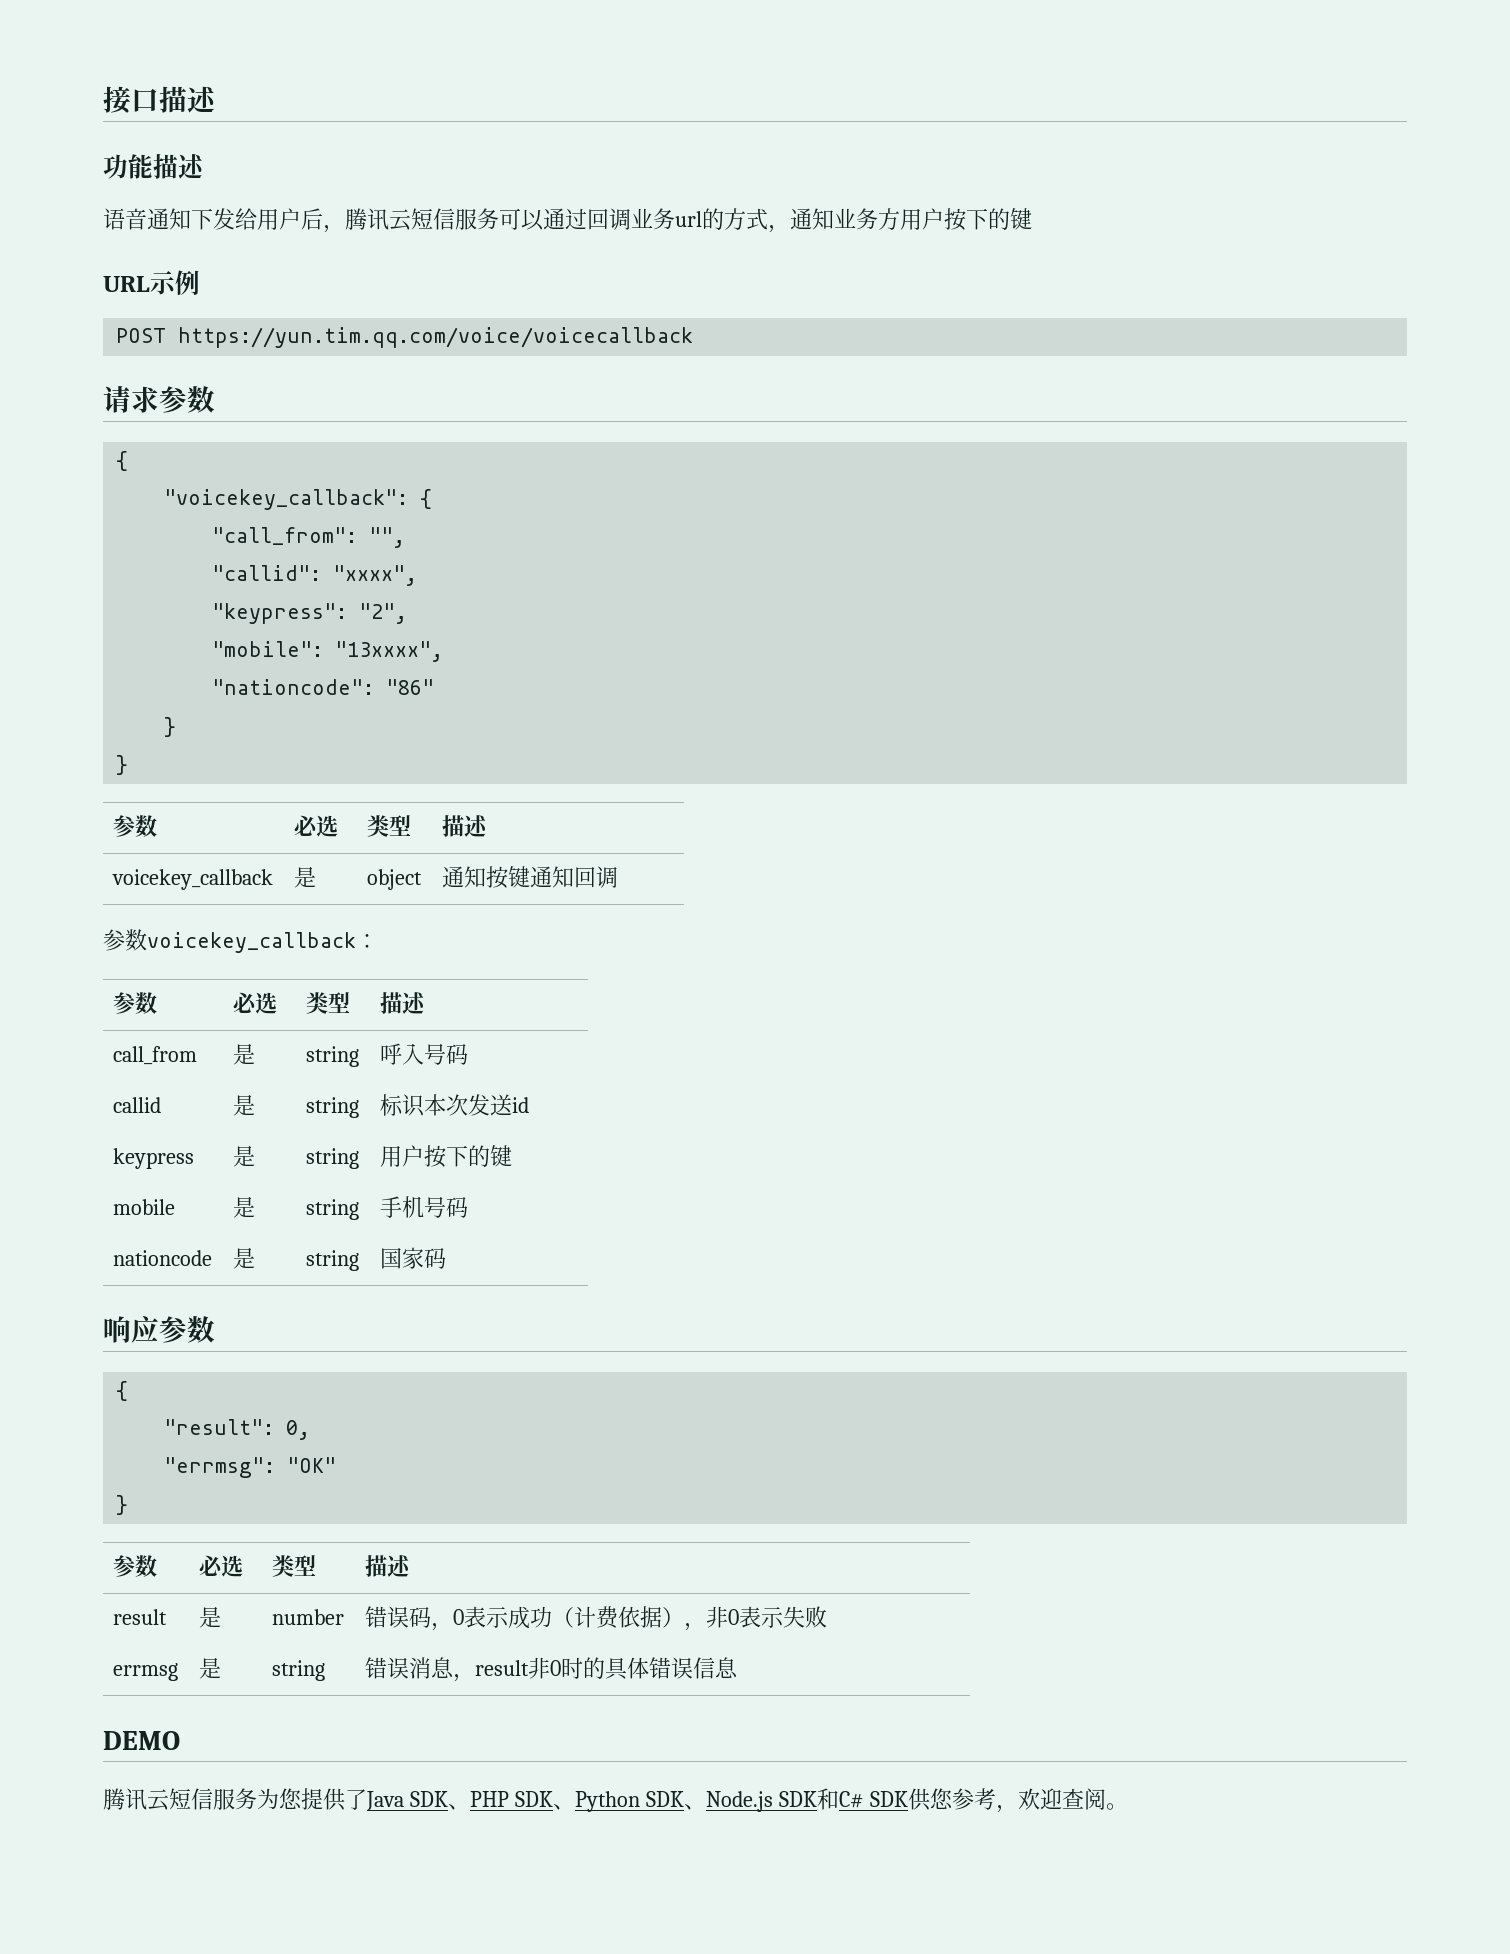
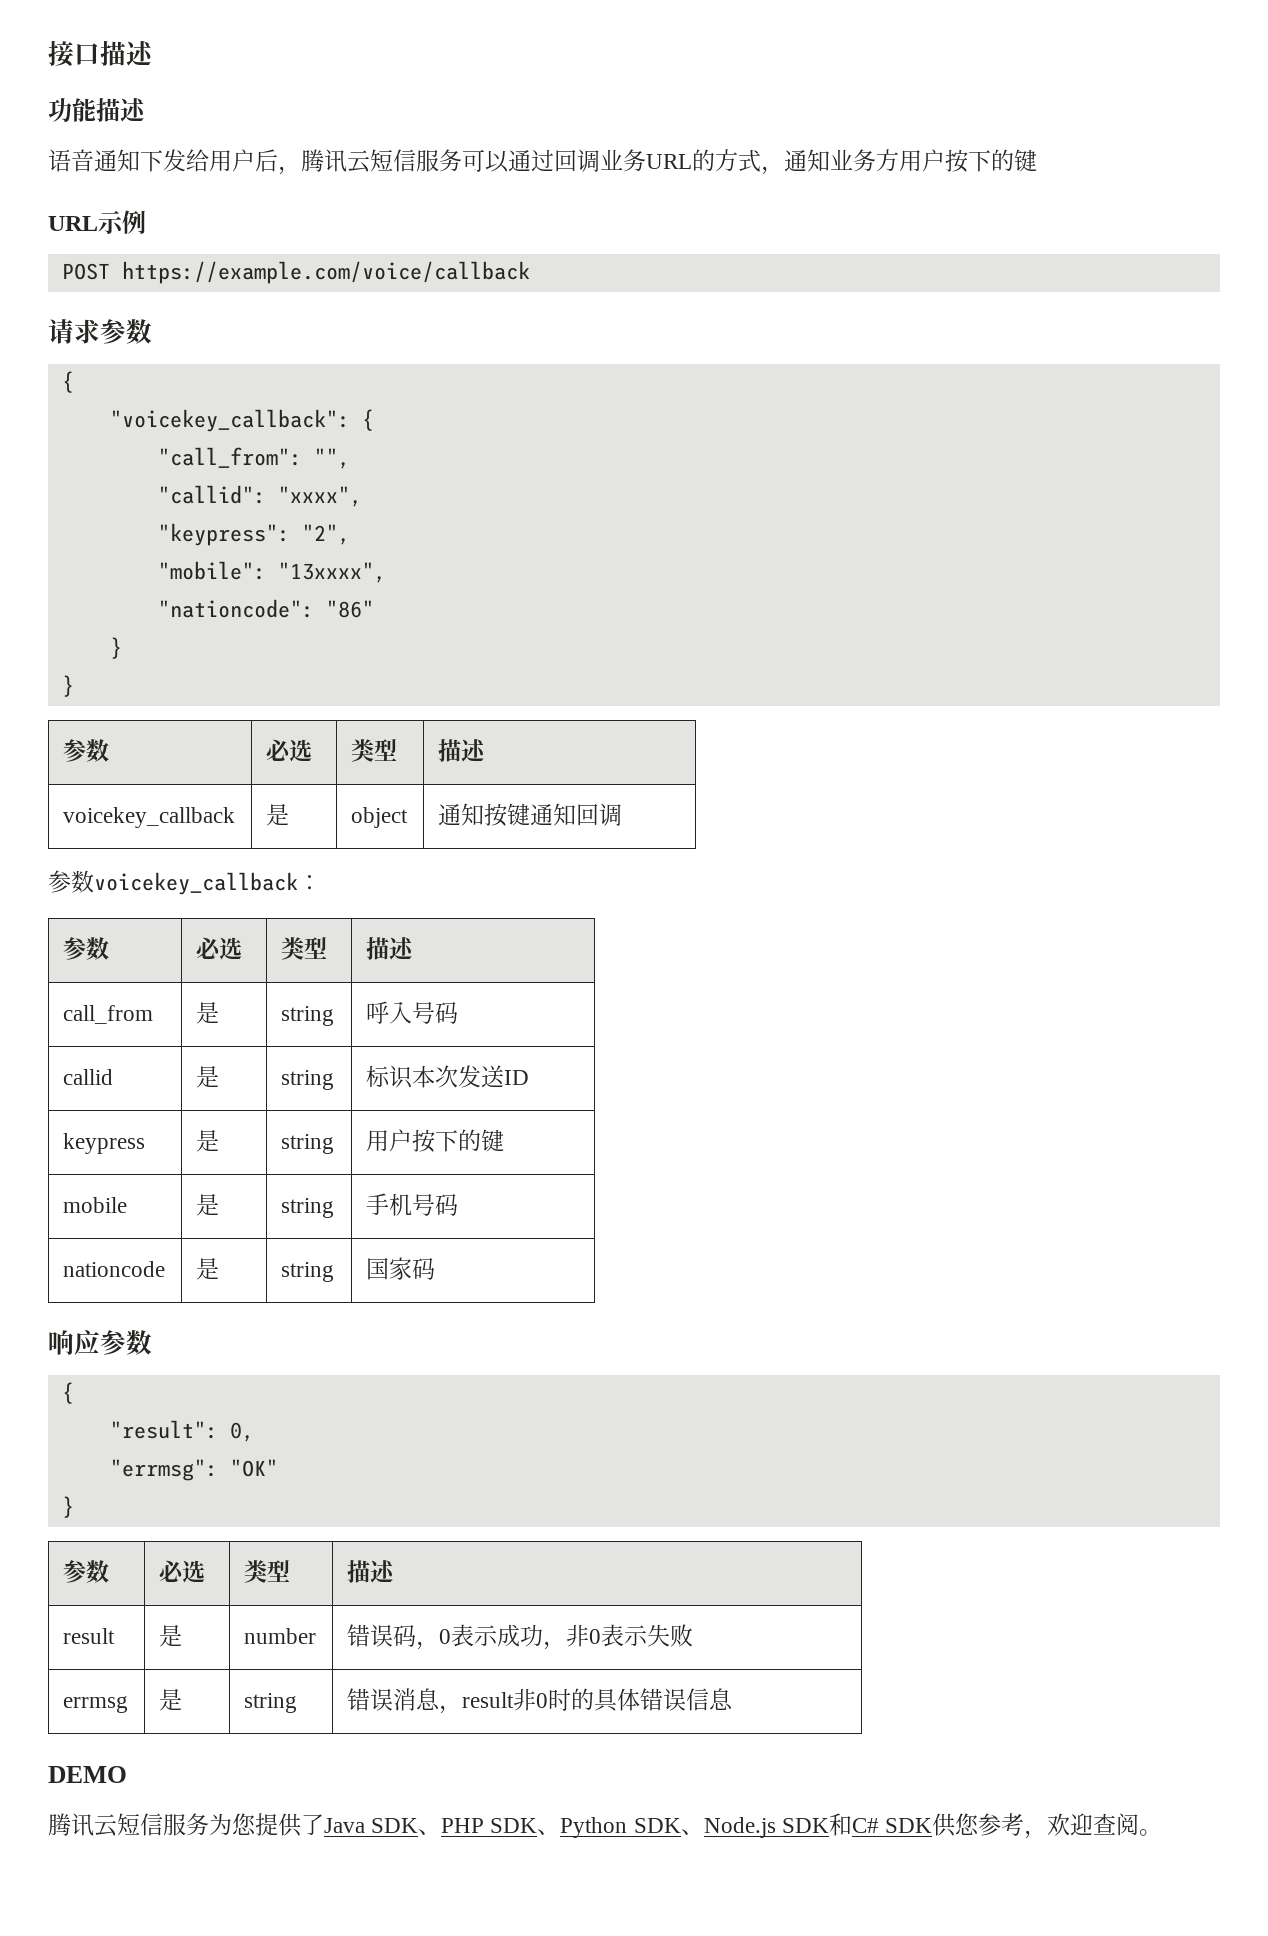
- 语音通知下发给用户后，腾讯云短信服务可以通过回调业务url的方式，通知业务方用户按下的键
+ 语音通知下发给用户后，腾讯云短信服务可以通过回调业务URL的方式，通知业务方用户按下的键
- POST https://yun.tim.qq.com/voice/voicecallback
+ POST https://example.com/voice/callback
- callid | 是 | string | 标识本次发送id
+ callid | 是 | string | 标识本次发送ID
- result | 是 | number | 错误码，0表示成功（计费依据），非0表示失败
+ result | 是 | number | 错误码，0表示成功，非0表示失败

